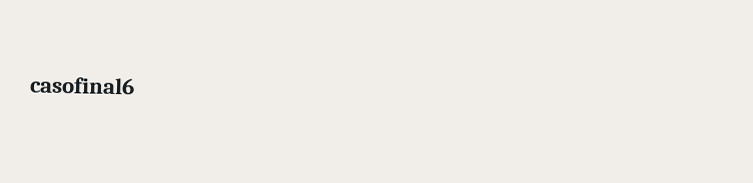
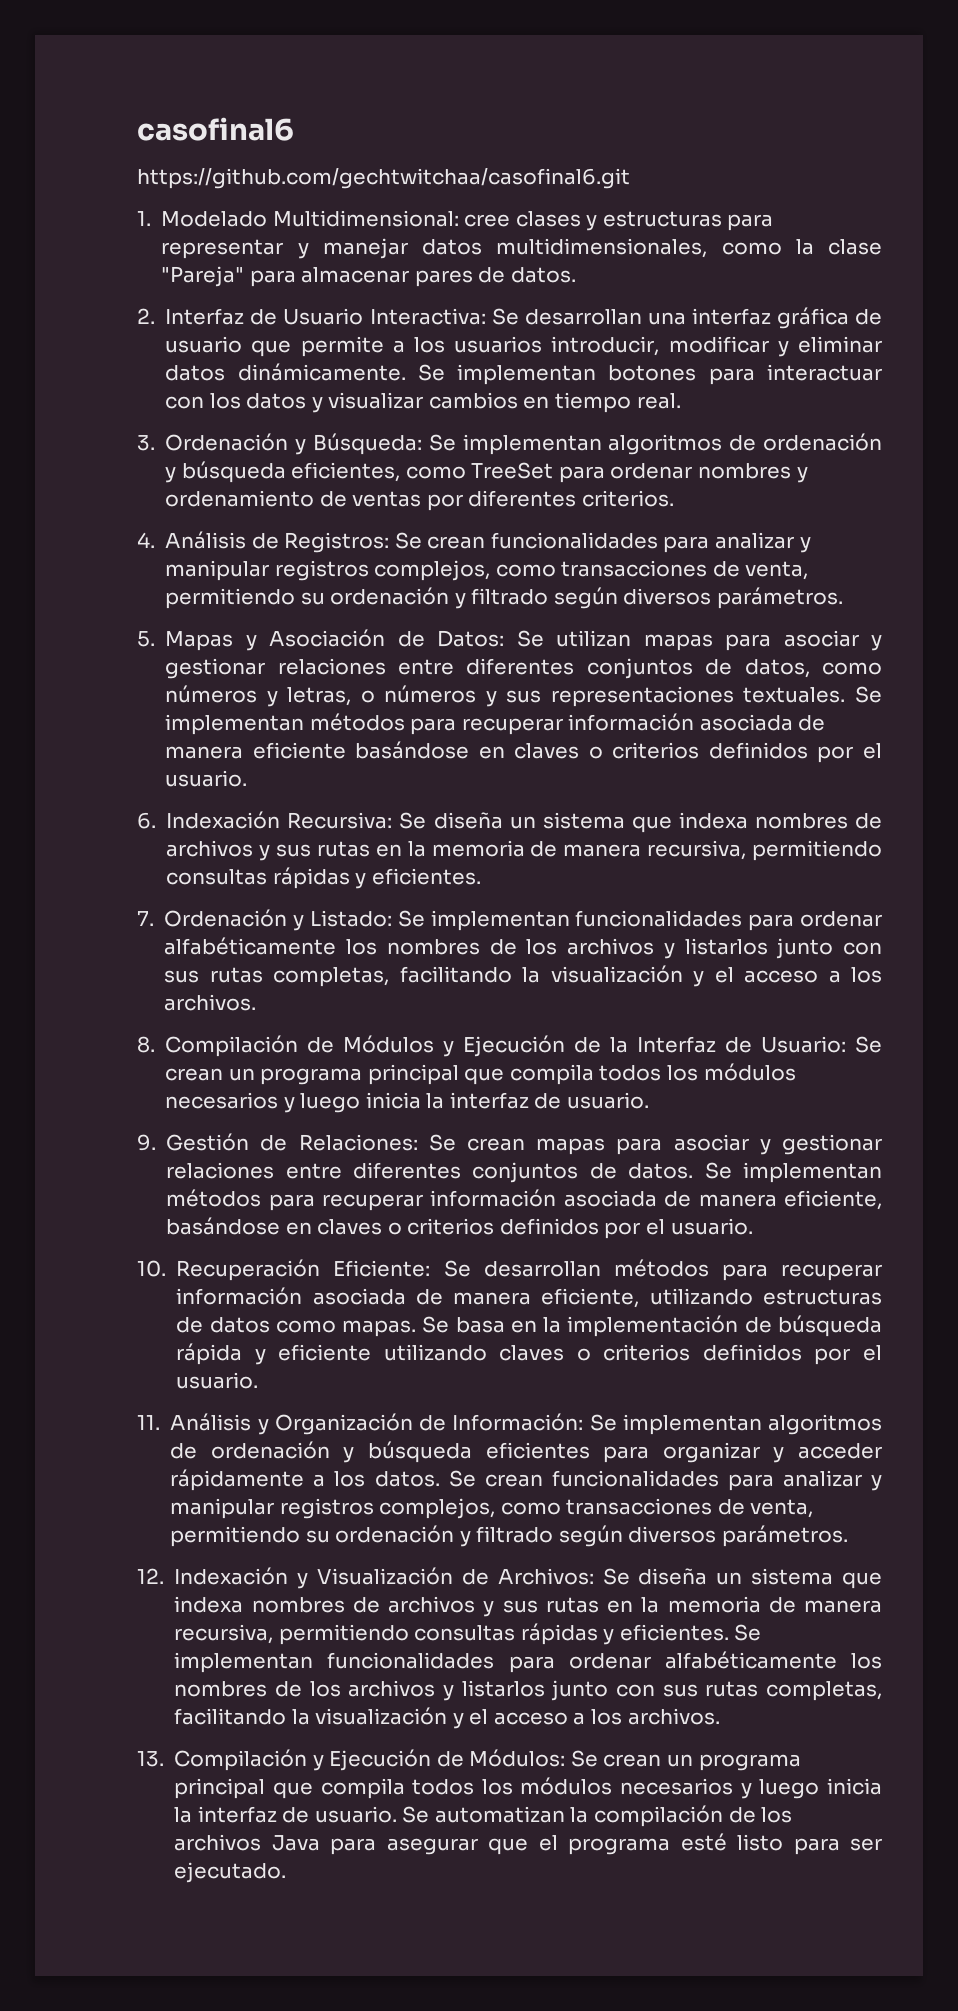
+ https://github.com/gechtwitchaa/casofinal6.git
+ 1. Modelado Multidimensional: cree clases y estructuras para representar y manejar datos multidimensionales, como la clase "Pareja" para almacenar pares de datos.
+ 2. Interfaz de Usuario Interactiva: Se desarrollan una interfaz gráfica de usuario que permite a los usuarios introducir, modificar y eliminar datos dinámicamente. Se implementan botones para interactuar con los datos y visualizar cambios en tiempo real.
+ 3. Ordenación y Búsqueda: Se implementan algoritmos de ordenación y búsqueda eficientes, como TreeSet para ordenar nombres y ordenamiento de ventas por diferentes criterios.
+ 4. Análisis de Registros: Se crean funcionalidades para analizar y manipular registros complejos, como transacciones de venta, permitiendo su ordenación y filtrado según diversos parámetros.
+ 5. Mapas y Asociación de Datos: Se utilizan mapas para asociar y gestionar relaciones entre diferentes conjuntos de datos, como números y letras, o números y sus representaciones textuales. Se implementan métodos para recuperar información asociada de manera eficiente basándose en claves o criterios definidos por el usuario.
+ 6. Indexación Recursiva: Se diseña un sistema que indexa nombres de archivos y sus rutas en la memoria de manera recursiva, permitiendo consultas rápidas y eficientes.
+ 7. Ordenación y Listado: Se implementan funcionalidades para ordenar alfabéticamente los nombres de los archivos y listarlos junto con sus rutas completas, facilitando la visualización y el acceso a los archivos.
+ 8. Compilación de Módulos y Ejecución de la Interfaz de Usuario: Se crean un programa principal que compila todos los módulos necesarios y luego inicia la interfaz de usuario.
+ 9. Gestión de Relaciones: Se crean mapas para asociar y gestionar relaciones entre diferentes conjuntos de datos. Se implementan métodos para recuperar información asociada de manera eficiente, basándose en claves o criterios definidos por el usuario.
+ 10. Recuperación Eficiente: Se desarrollan métodos para recuperar información asociada de manera eficiente, utilizando estructuras de datos como mapas. Se basa en la implementación de búsqueda rápida y eficiente utilizando claves o criterios definidos por el usuario.
+ 11. Análisis y Organización de Información: Se implementan algoritmos de ordenación y búsqueda eficientes para organizar y acceder rápidamente a los datos. Se crean funcionalidades para analizar y manipular registros complejos, como transacciones de venta, permitiendo su ordenación y filtrado según diversos parámetros.
+ 12. Indexación y Visualización de Archivos: Se diseña un sistema que indexa nombres de archivos y sus rutas en la memoria de manera recursiva, permitiendo consultas rápidas y eficientes. Se implementan funcionalidades para ordenar alfabéticamente los nombres de los archivos y listarlos junto con sus rutas completas, facilitando la visualización y el acceso a los archivos.
+ 13. Compilación y Ejecución de Módulos: Se crean un programa principal que compila todos los módulos necesarios y luego inicia la interfaz de usuario. Se automatizan la compilación de los archivos Java para asegurar que el programa esté listo para ser ejecutado.

